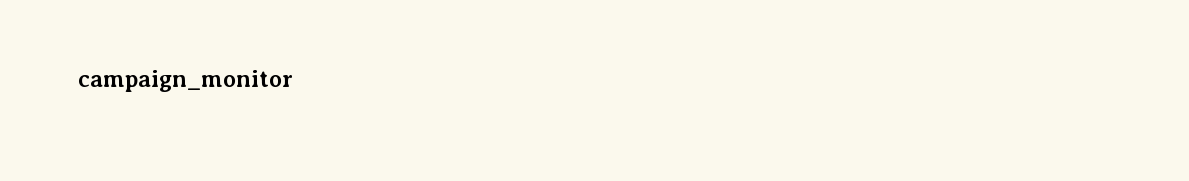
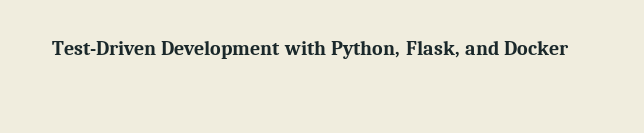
- campaign_monitor
+ Test-Driven Development with Python, Flask, and Docker

